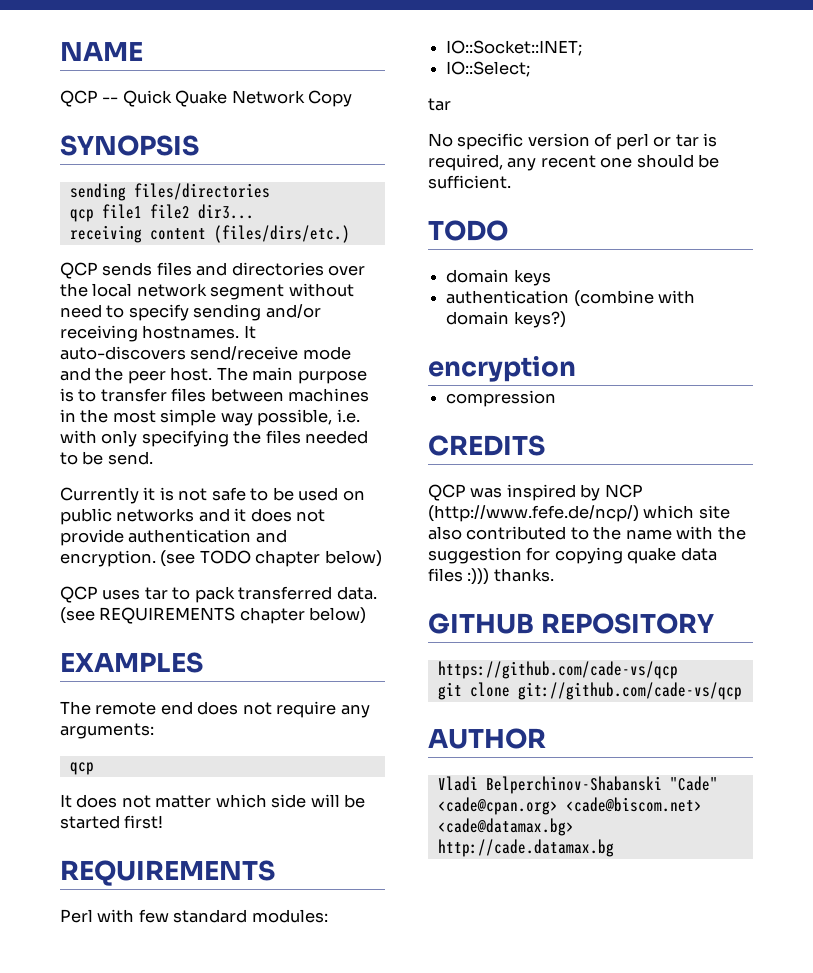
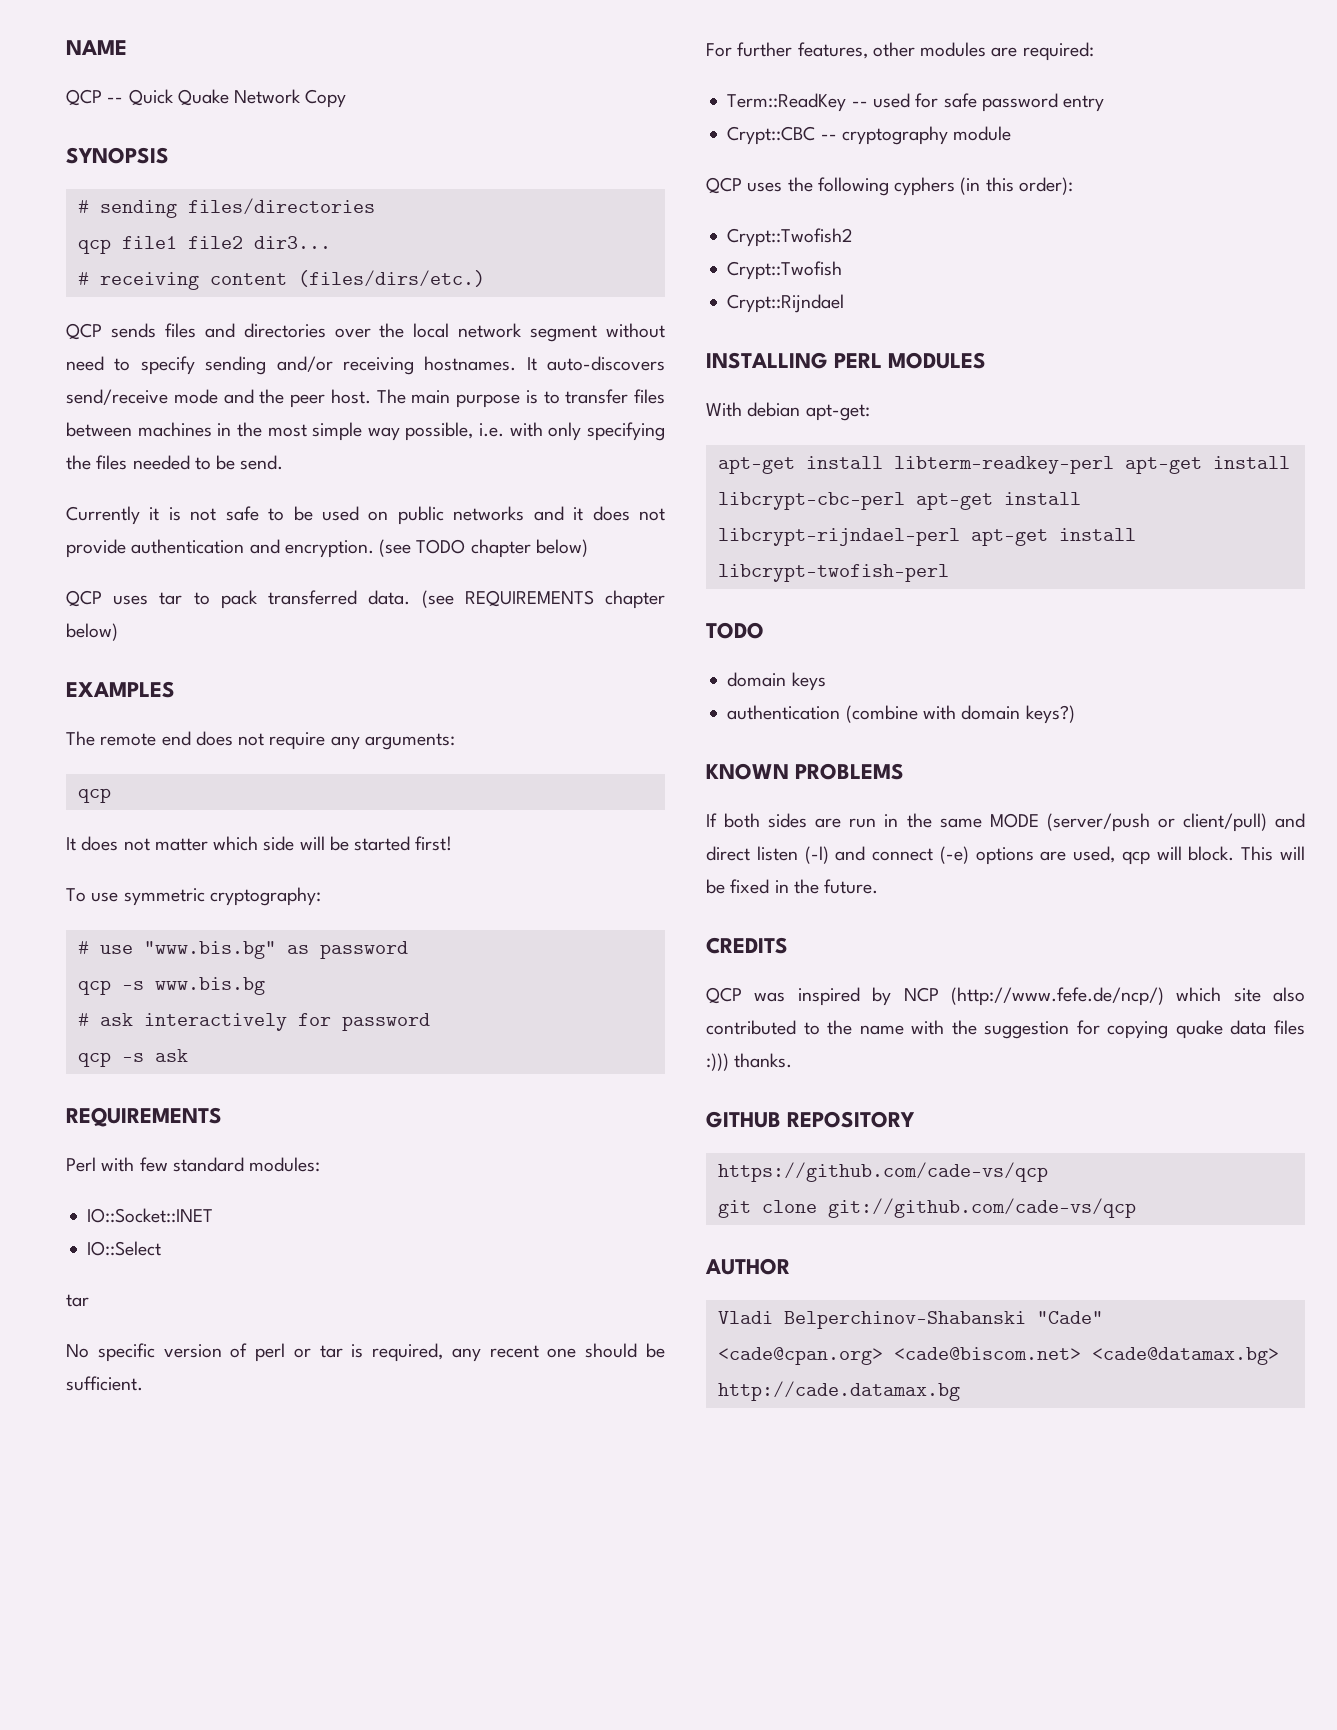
- sending files/directories
+ # sending files/directories
- receiving content (files/dirs/etc.)
+ # receiving content (files/dirs/etc.)
+ To use symmetric cryptography:
+ # use "www.bis.bg" as password
+ qcp -s www.bis.bg
+ # ask interactively for password
+ qcp -s ask
- IO::Socket::INET;
- IO::Select;
+ IO::Socket::INET
+ IO::Select
+ For further features, other modules are required:
+ Term::ReadKey -- used for safe password entry
+ Crypt::CBC -- cryptography module
+ QCP uses the following cyphers (in this order):
+ Crypt::Twofish2
+ Crypt::Twofish
+ Crypt::Rijndael
+ INSTALLING PERL MODULES
+ With debian apt-get:
+ apt-get install libterm-readkey-perl apt-get install libcrypt-cbc-perl apt-get install libcrypt-rijndael-perl apt-get install libcrypt-twofish-perl
- encryption
- compression
+ KNOWN PROBLEMS
+ If both sides are run in the same MODE (server/push or client/pull) and direct listen (-l) and connect (-e) options are used, qcp will block. This will be fixed in the future.

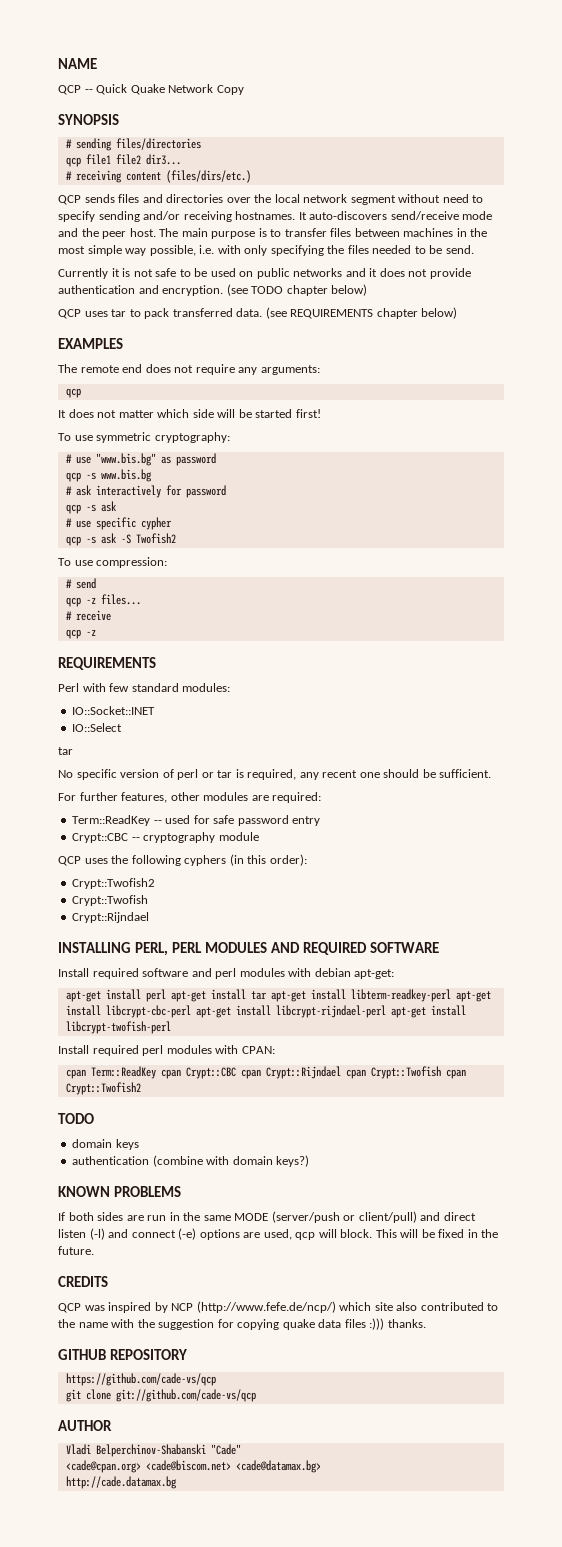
+ # use specific cypher
+ qcp -s ask -S Twofish2
+ To use compression:
+ # send
+ qcp -z files...
+ # receive
+ qcp -z
- INSTALLING PERL MODULES
- With debian apt-get:
- apt-get install libterm-readkey-perl apt-get install libcrypt-cbc-perl apt-get install libcrypt-rijndael-perl apt-get install libcrypt-twofish-perl
+ INSTALLING PERL, PERL MODULES AND REQUIRED SOFTWARE
+ Install required software and perl modules with debian apt-get:
+ apt-get install perl apt-get install tar apt-get install libterm-readkey-perl apt-get install libcrypt-cbc-perl apt-get install libcrypt-rijndael-perl apt-get install libcrypt-twofish-perl
+ Install required perl modules with CPAN:
+ cpan Term::ReadKey cpan Crypt::CBC cpan Crypt::Rijndael cpan Crypt::Twofish cpan Crypt::Twofish2

